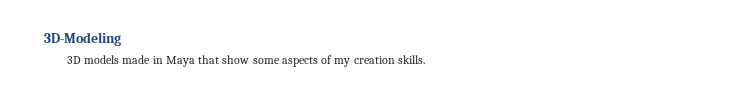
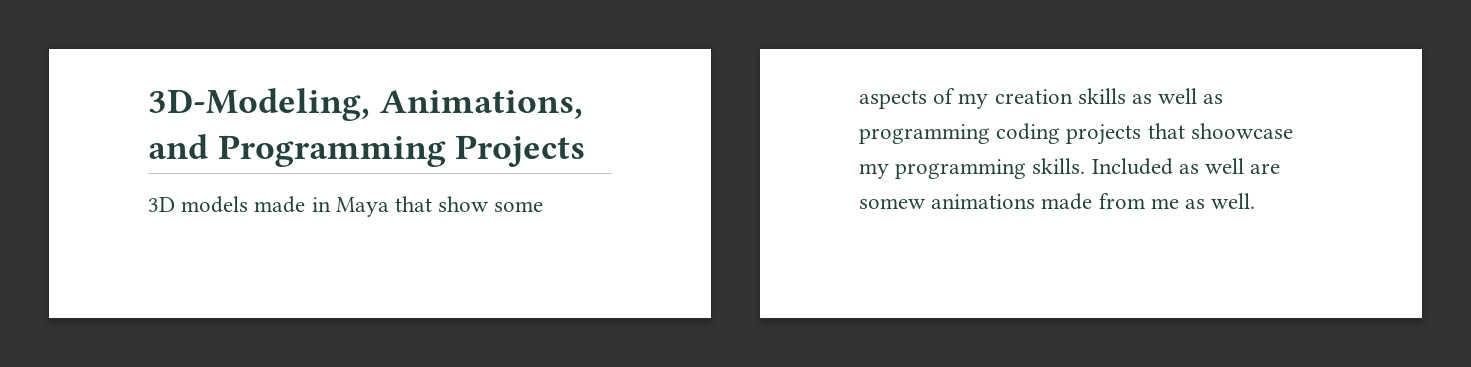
- 3D-Modeling
+ 3D-Modeling, Animations, and Programming Projects
- 3D models made in Maya that show some aspects of my creation skills.
+ 3D models made in Maya that show some aspects of my creation skills as well as programming coding projects that shoowcase my programming skills. Included as well are somew animations made from me as well.

